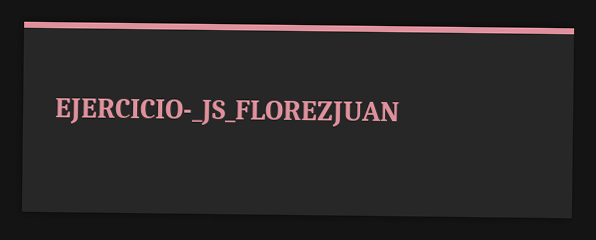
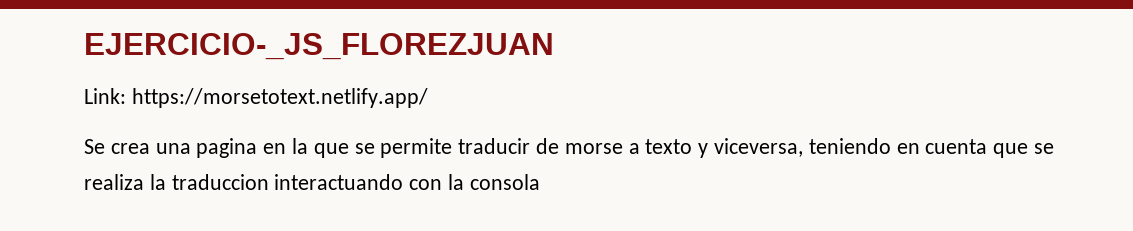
+ Link: https://morsetotext.netlify.app/
+ Se crea una pagina en la que se permite traducir de morse a texto y viceversa, teniendo en cuenta que se realiza la traduccion interactuando con la consola

